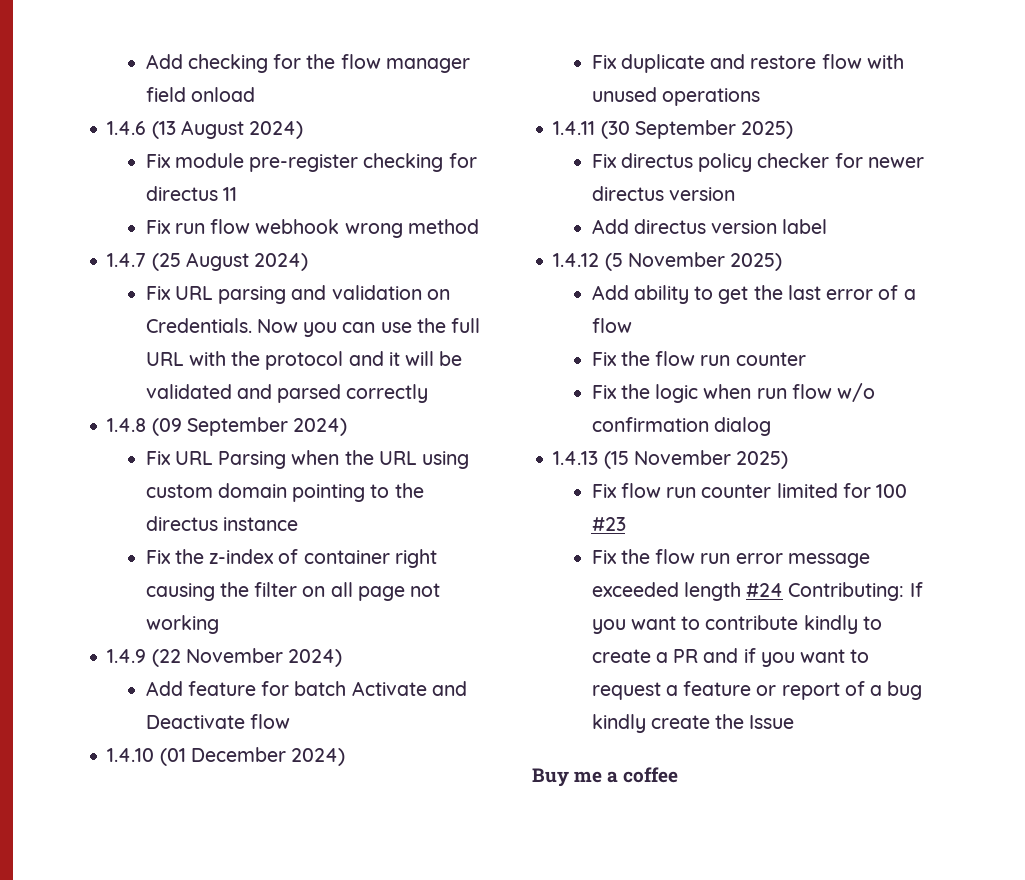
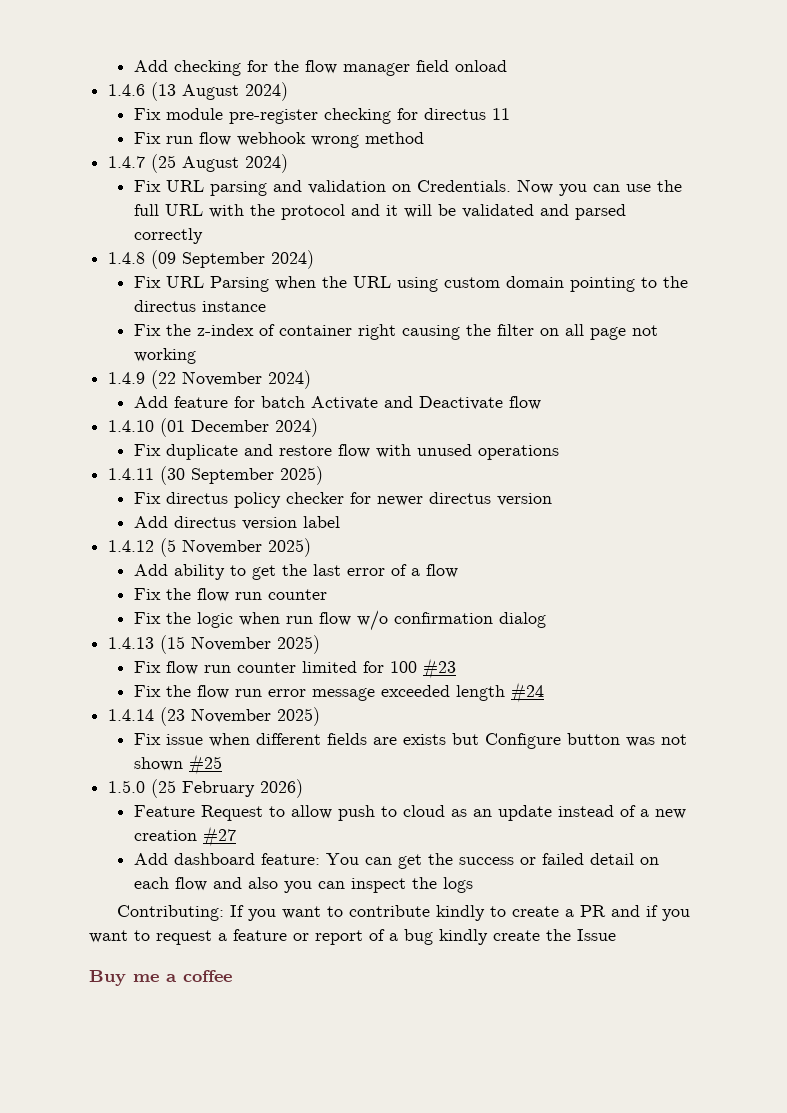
- Fix the flow run error message exceeded length #24 Contributing: If you want to contribute kindly to create a PR and if you want to request a feature or report of a bug kindly create the Issue
+ Fix the flow run error message exceeded length #24
+ 1.4.14 (23 November 2025)
+ Fix issue when different fields are exists but Configure button was not shown #25
+ 1.5.0 (25 February 2026)
+ Feature Request to allow push to cloud as an update instead of a new creation #27
+ Add dashboard feature: You can get the success or failed detail on each flow and also you can inspect the logs
+ Contributing: If you want to contribute kindly to create a PR and if you want to request a feature or report of a bug kindly create the Issue

